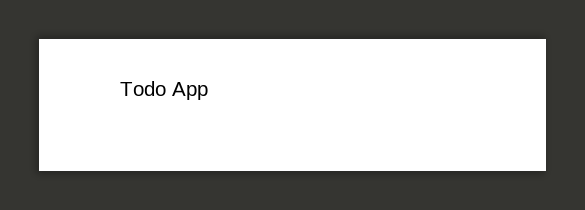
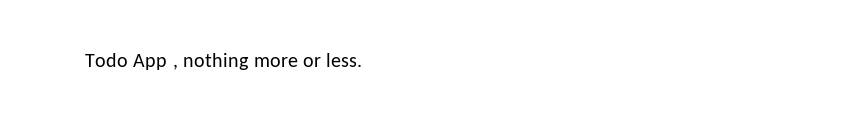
- Todo App
+ Todo App , nothing more or less.

